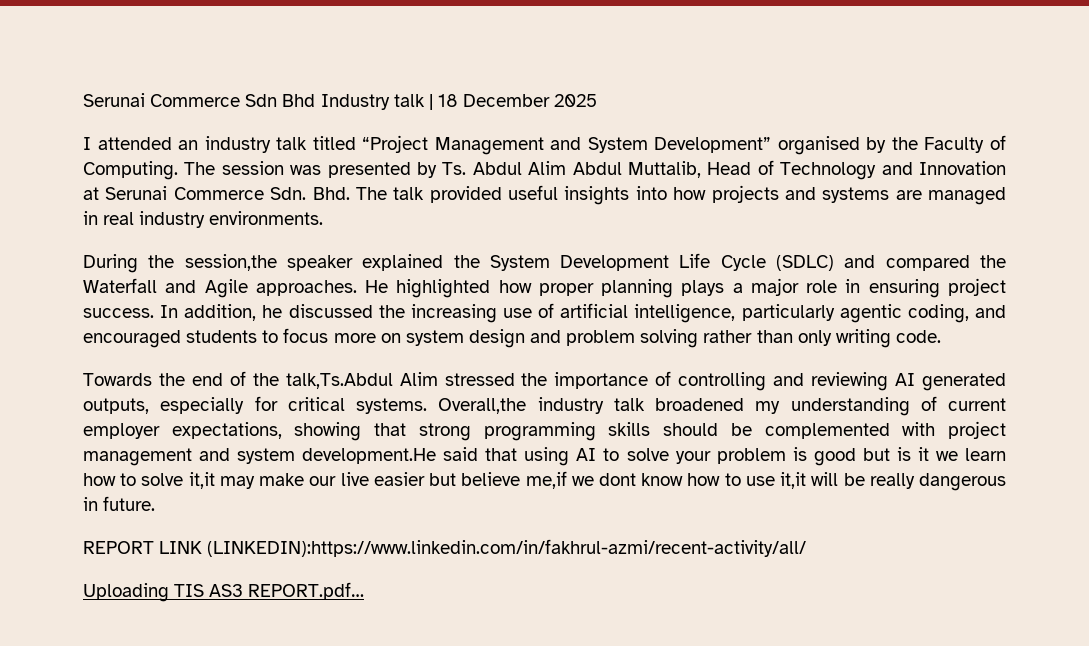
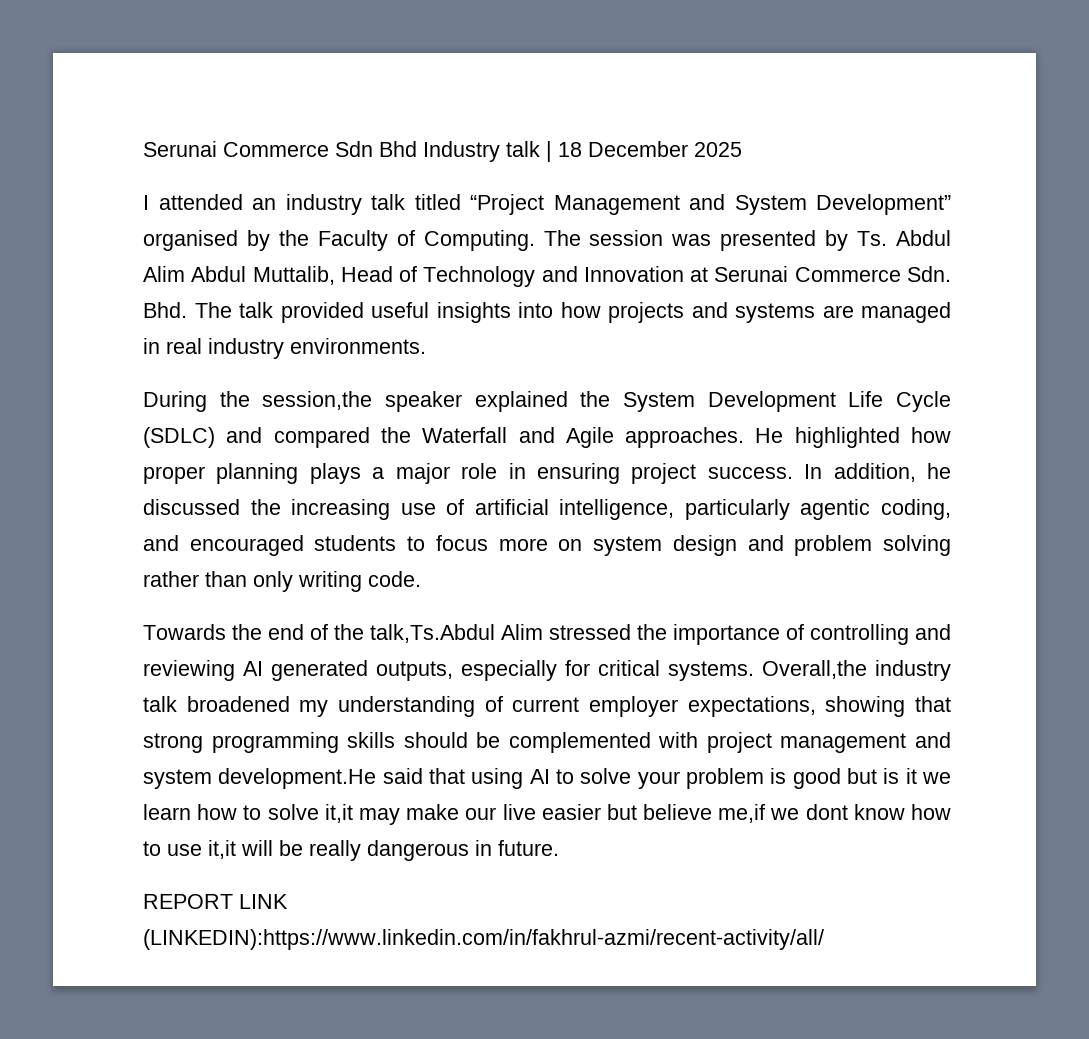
- Uploading TIS AS3 REPORT.pdf…

